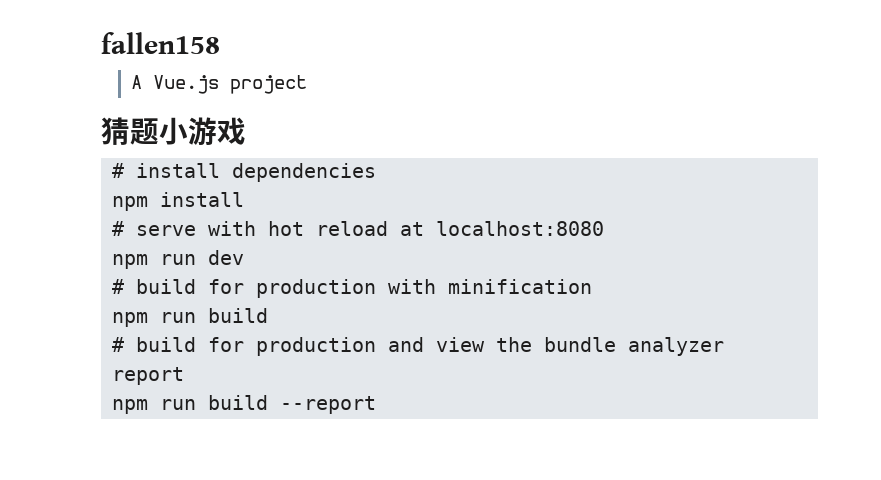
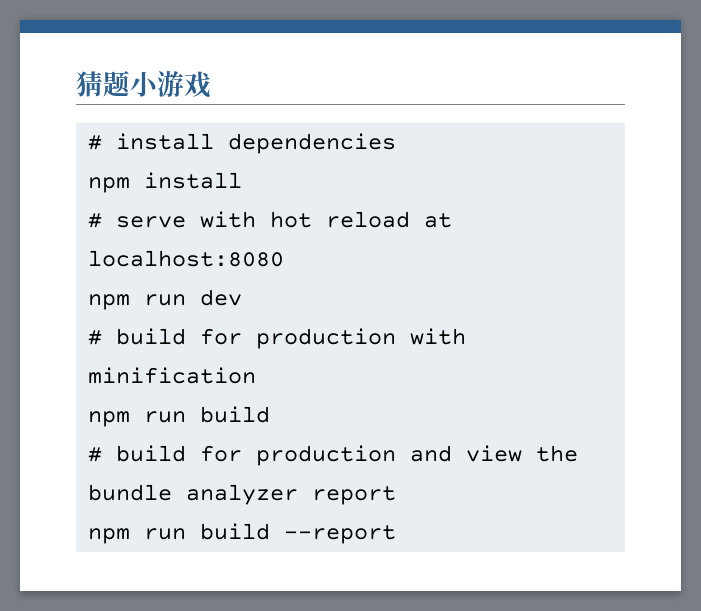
- fallen158
- A Vue.js project

